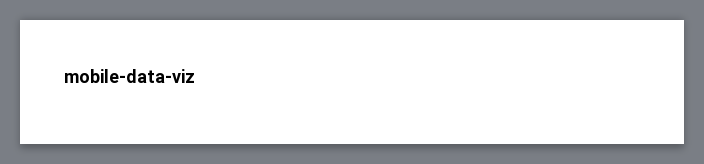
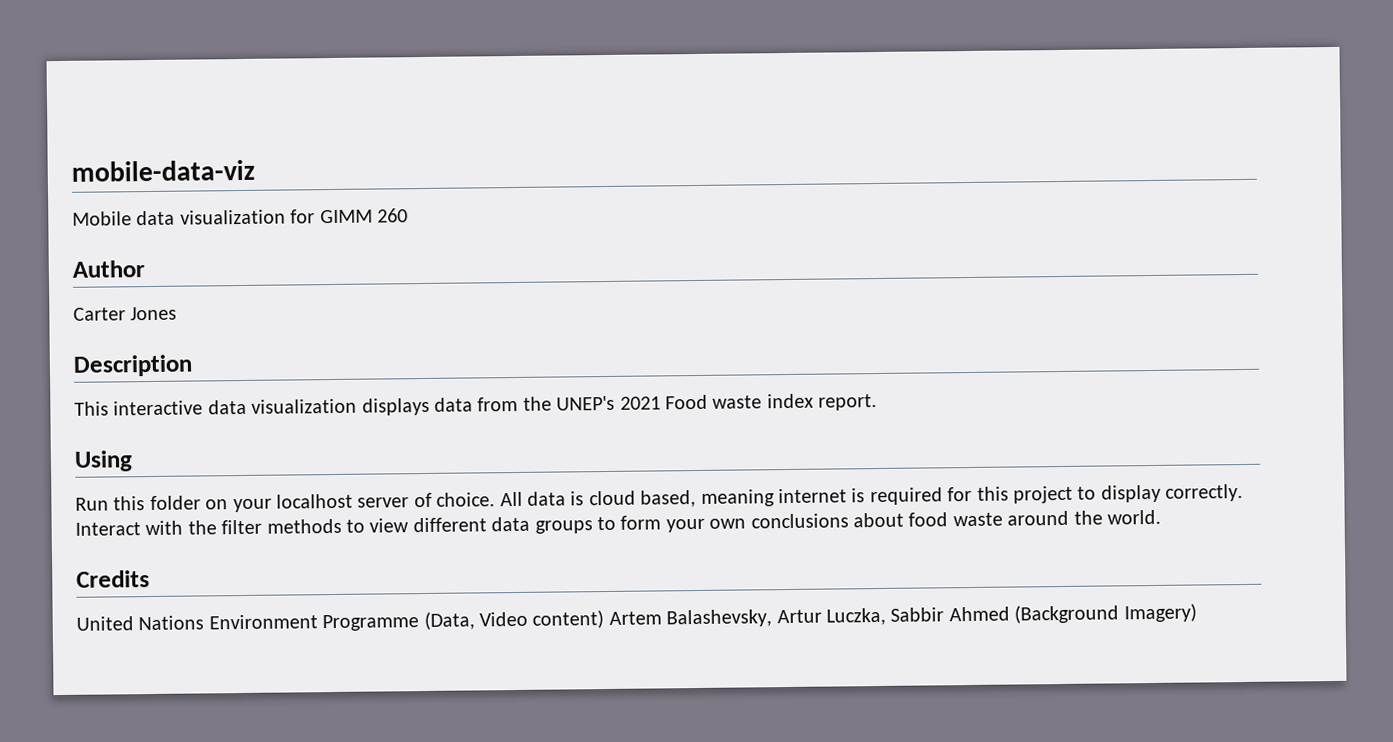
+ Mobile data visualization for GIMM 260
+ Author
+ Carter Jones
+ Description
+ This interactive data visualization displays data from the UNEP's 2021 Food waste index report.
+ Using
+ Run this folder on your localhost server of choice. All data is cloud based, meaning internet is required for this project to display correctly. Interact with the filter methods to view different data groups to form your own conclusions about food waste around the world.
+ Credits
+ United Nations Environment Programme (Data, Video content) Artem Balashevsky, Artur Luczka, Sabbir Ahmed (Background Imagery)

